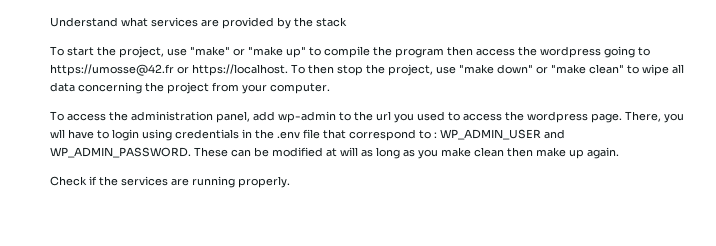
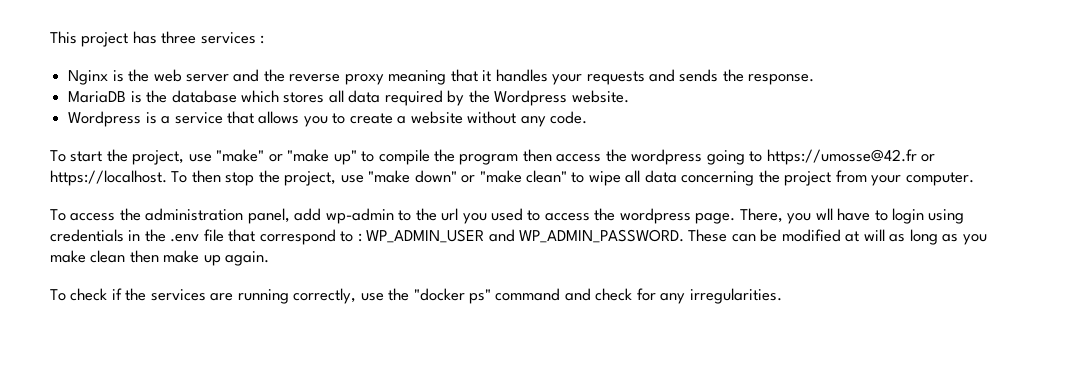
- Understand what services are provided by the stack
+ This project has three services :
+ Nginx is the web server and the reverse proxy meaning that it handles your requests and sends the response.
+ MariaDB is the database which stores all data required by the Wordpress website.
+ Wordpress is a service that allows you to create a website without any code.
- Check if the services are running properly.
+ To check if the services are running correctly, use the "docker ps" command and check for any irregularities.

